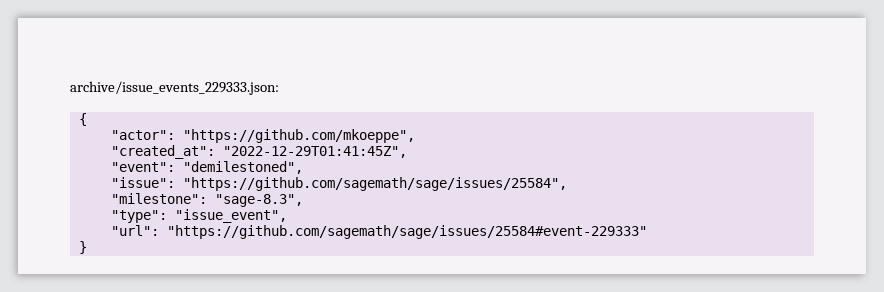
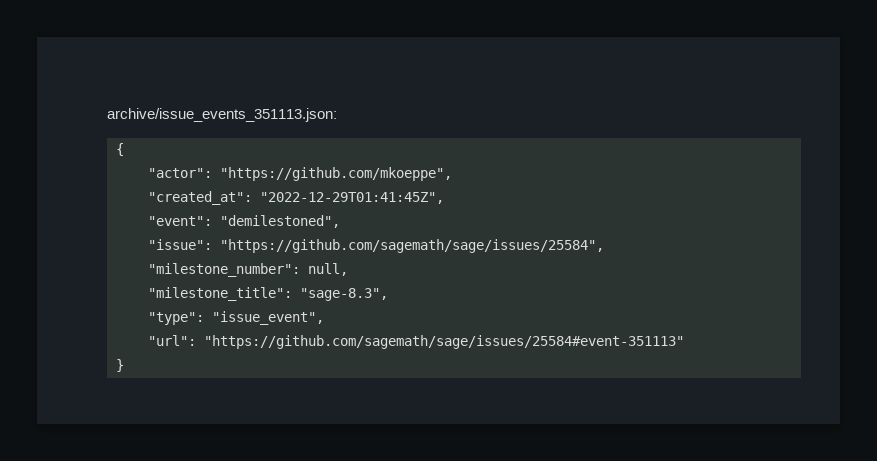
- archive/issue_events_229333.json:
+ archive/issue_events_351113.json:
- "milestone": "sage-8.3",
+ "milestone_number": null,
+ "milestone_title": "sage-8.3",
- "url": "https://github.com/sagemath/sage/issues/25584#event-229333"
+ "url": "https://github.com/sagemath/sage/issues/25584#event-351113"

